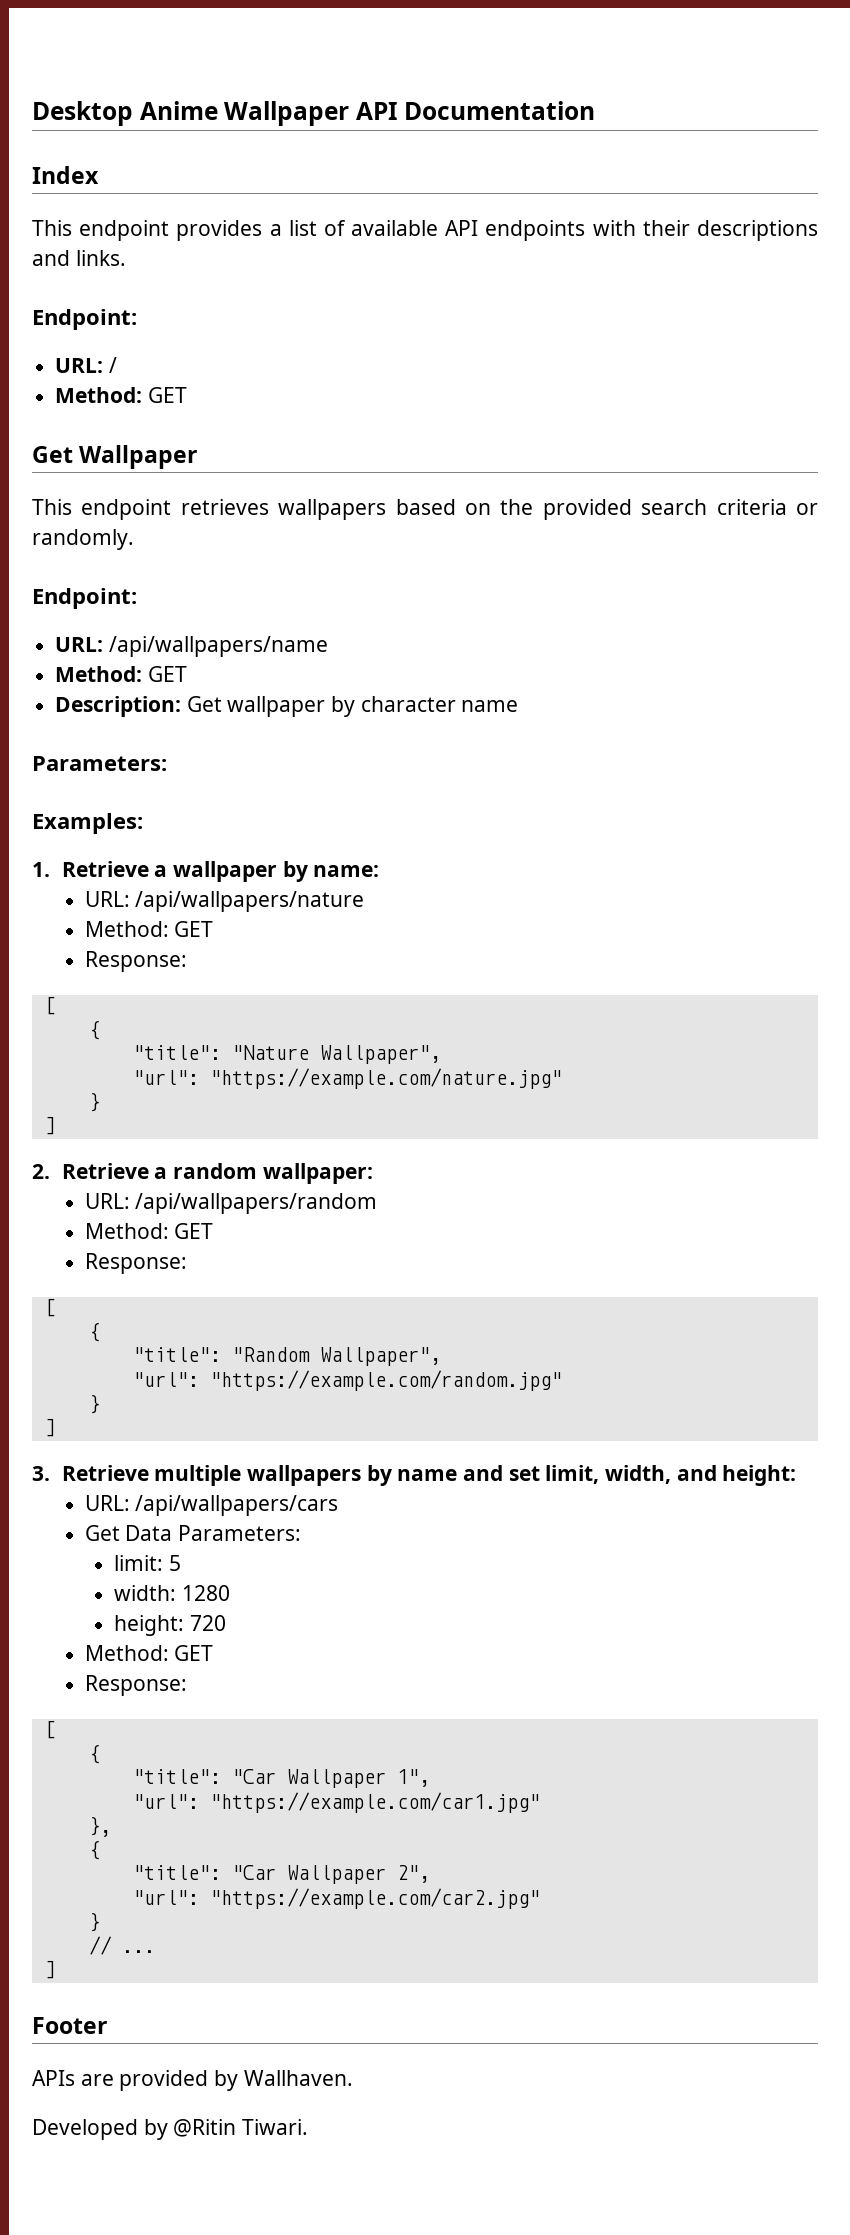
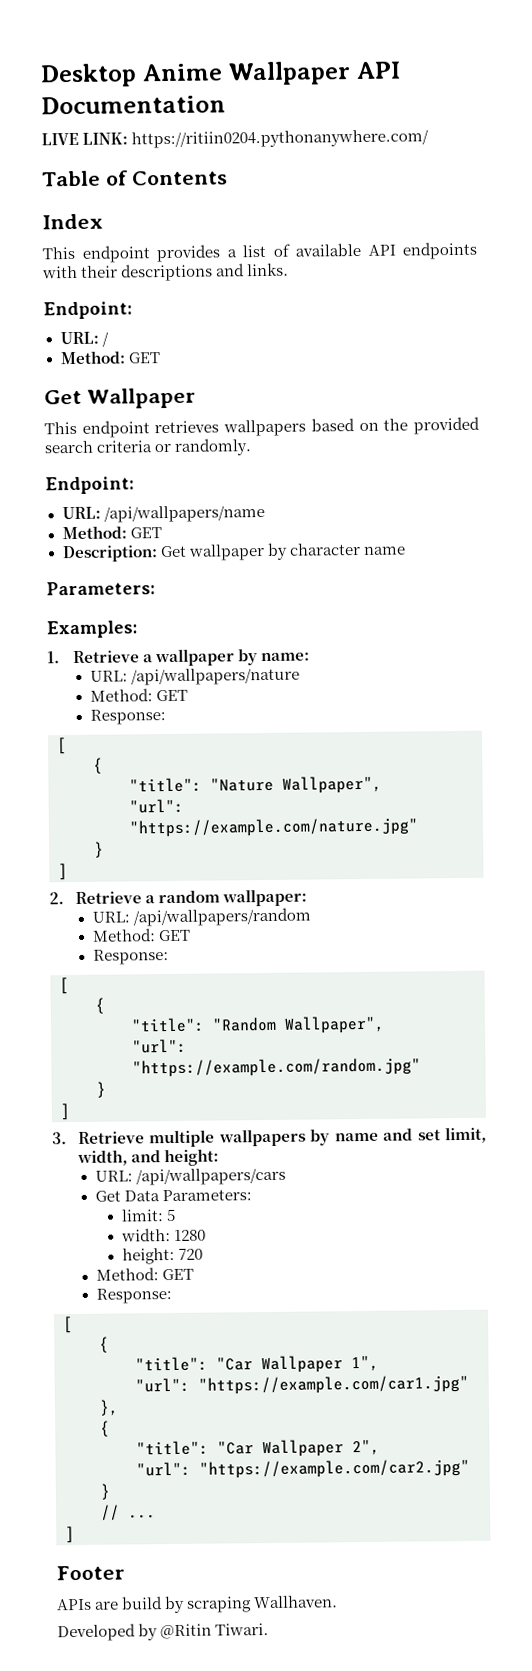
+ LIVE LINK: https://ritiin0204.pythonanywhere.com/
+ Table of Contents
- APIs are provided by Wallhaven.
+ APIs are build by scraping Wallhaven.

